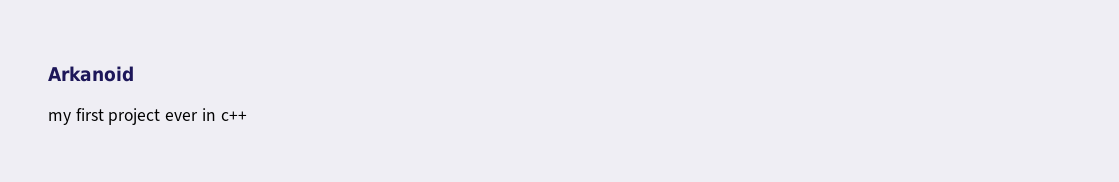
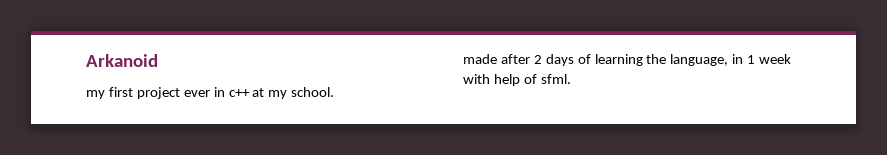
- my first project ever in c++
+ my first project ever in c++ at my school.
+ made after 2 days of learning the language, in 1 week with help of sfml.

